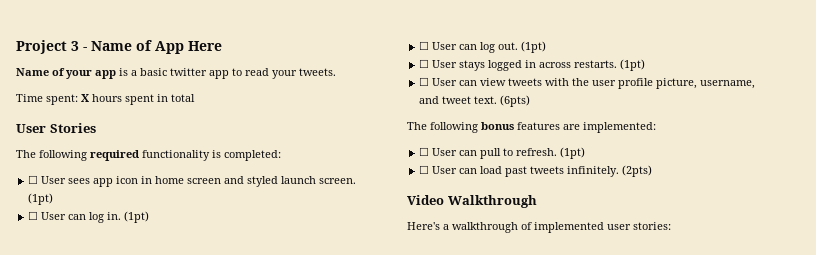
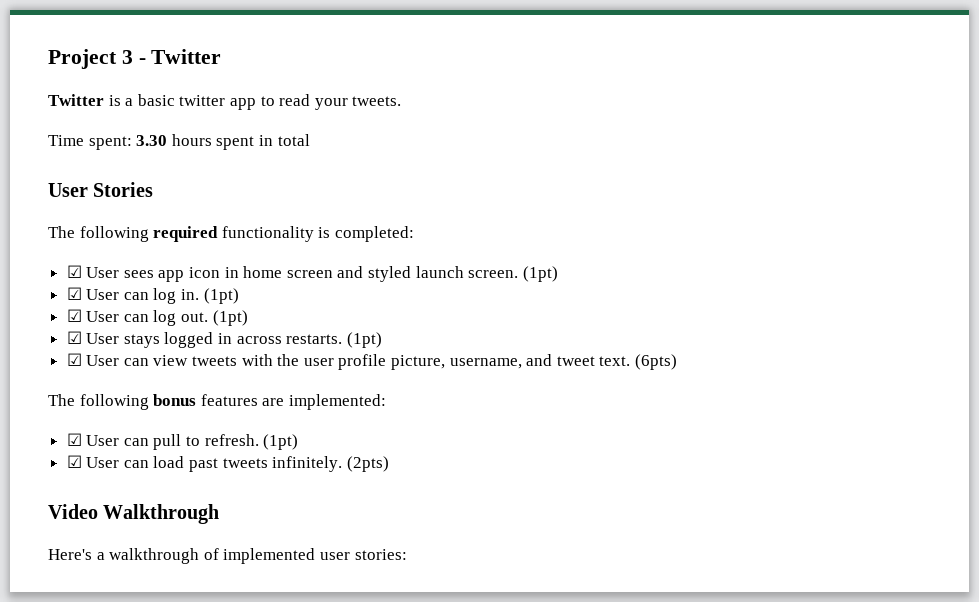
- Project 3 - Name of App Here
- Name of your app is a basic twitter app to read your tweets.
+ Project 3 - Twitter
+ Twitter is a basic twitter app to read your tweets.
- Time spent: X hours spent in total
+ Time spent: 3.30 hours spent in total
- ☐ User sees app icon in home screen and styled launch screen.
+ ☑ User sees app icon in home screen and styled launch screen.
- ☐ User can log in.
+ ☑ User can log in.
- ☐ User can log out.
+ ☑ User can log out.
- ☐ User stays logged in across restarts.
+ ☑ User stays logged in across restarts.
- ☐ User can view tweets with the user profile picture, username, and tweet text.
+ ☑ User can view tweets with the user profile picture, username, and tweet text.
- ☐ User can pull to refresh.
+ ☑ User can pull to refresh.
- ☐ User can load past tweets infinitely.
+ ☑ User can load past tweets infinitely.

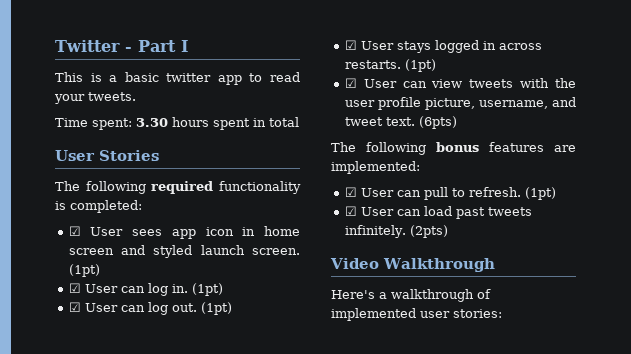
- Project 3 - Twitter
- Twitter is a basic twitter app to read your tweets.
+ Twitter - Part I
+ This is a basic twitter app to read your tweets.

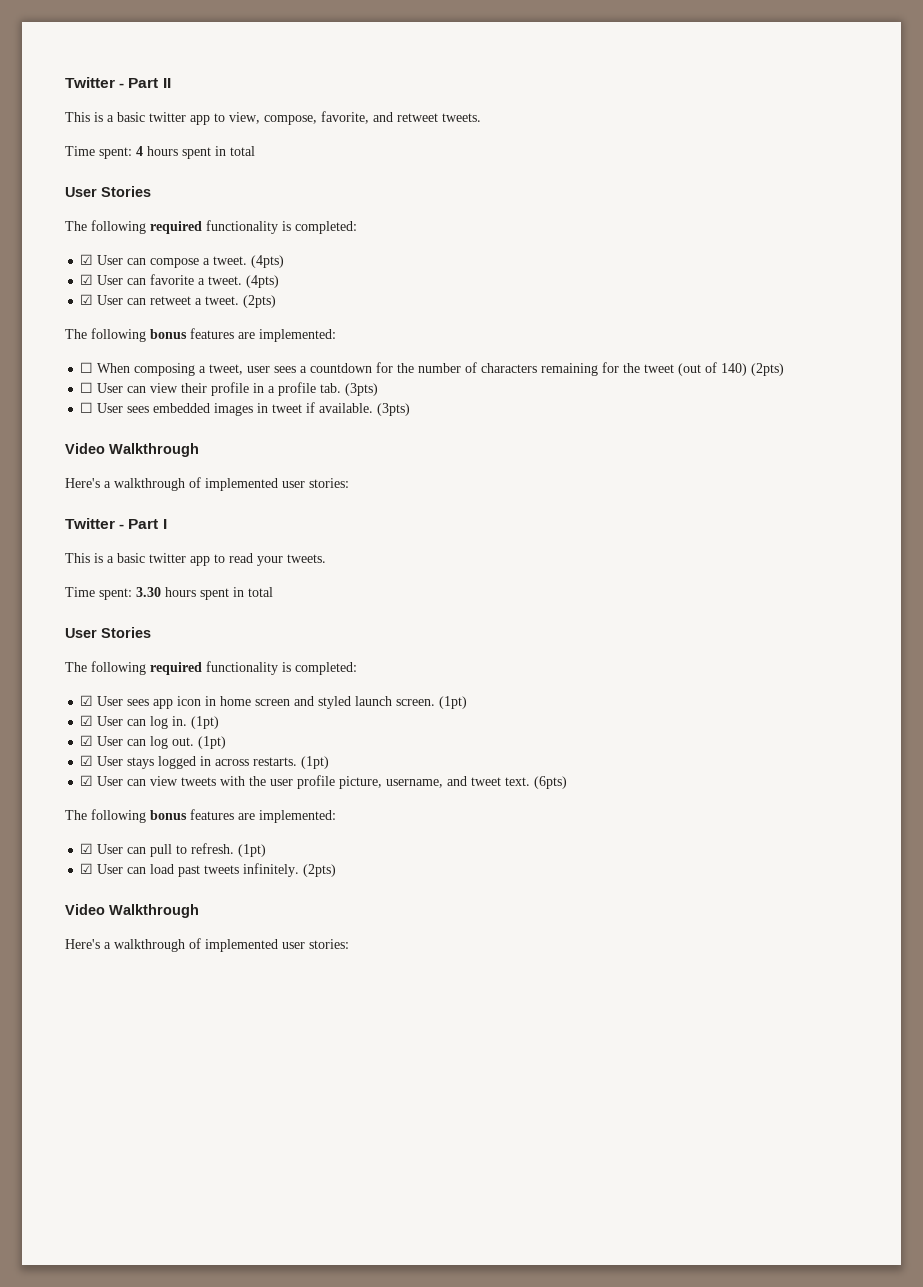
+ Twitter - Part II
+ This is a basic twitter app to view, compose, favorite, and retweet tweets.
+ Time spent: 4 hours spent in total
+ User Stories
+ The following required functionality is completed:
+ ☑ User can compose a tweet. (4pts)
+ ☑ User can favorite a tweet. (4pts)
+ ☑ User can retweet a tweet. (2pts)
+ The following bonus features are implemented:
+ ☐ When composing a tweet, user sees a countdown for the number of characters remaining for the tweet (out of 140) (2pts)
+ ☐ User can view their profile in a profile tab. (3pts)
+ ☐ User sees embedded images in tweet if available. (3pts)
+ Video Walkthrough
+ Here's a walkthrough of implemented user stories:

